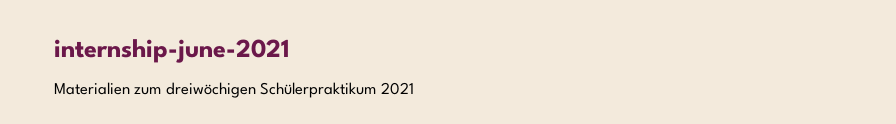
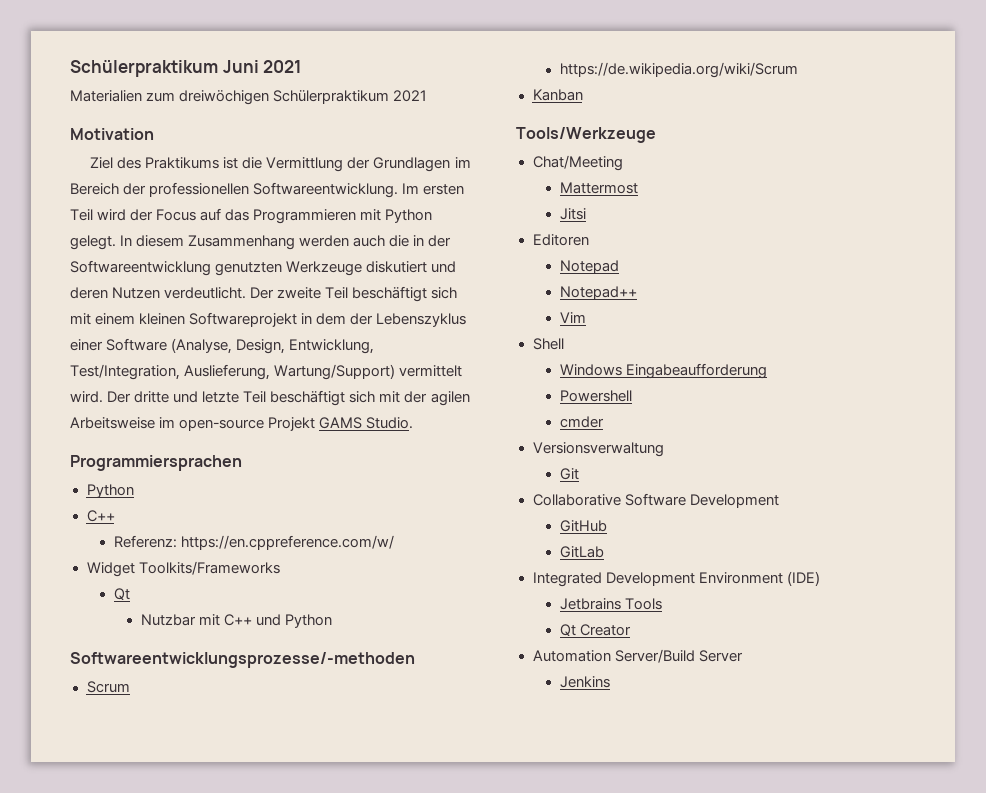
- internship-june-2021
+ Schülerpraktikum Juni 2021
+ Motivation
+ Ziel des Praktikums ist die Vermittlung der Grundlagen im Bereich der professionellen Softwareentwicklung. Im ersten Teil wird der Focus auf das Programmieren mit Python gelegt. In diesem Zusammenhang werden auch die in der Softwareentwicklung genutzten Werkzeuge diskutiert und deren Nutzen verdeutlicht. Der zweite Teil beschäftigt sich mit einem kleinen Softwareprojekt in dem der Lebenszyklus einer Software (Analyse, Design, Entwicklung, Test/Integration, Auslieferung, Wartung/Support) vermittelt wird. Der dritte und letzte Teil beschäftigt sich mit der agilen Arbeitsweise im open-source Projekt GAMS Studio.
+ Programmiersprachen
+ Python
+ C++
+ Referenz: https://en.cppreference.com/w/
+ Widget Toolkits/Frameworks
+ Qt
+ Nutzbar mit C++ und Python
+ Softwareentwicklungsprozesse/-methoden
+ Scrum
+ https://de.wikipedia.org/wiki/Scrum
+ Kanban
+ Tools/Werkzeuge
+ Chat/Meeting
+ Mattermost
+ Jitsi
+ Editoren
+ Notepad
+ Notepad++
+ Vim
+ Shell
+ Windows Eingabeaufforderung
+ Powershell
+ cmder
+ Versionsverwaltung
+ Git
+ Collaborative Software Development
+ GitHub
+ GitLab
+ Integrated Development Environment (IDE)
+ Jetbrains Tools
+ Qt Creator
+ Automation Server/Build Server
+ Jenkins

